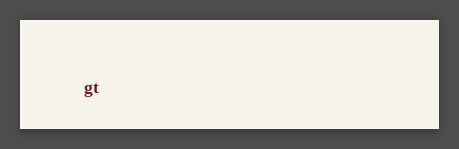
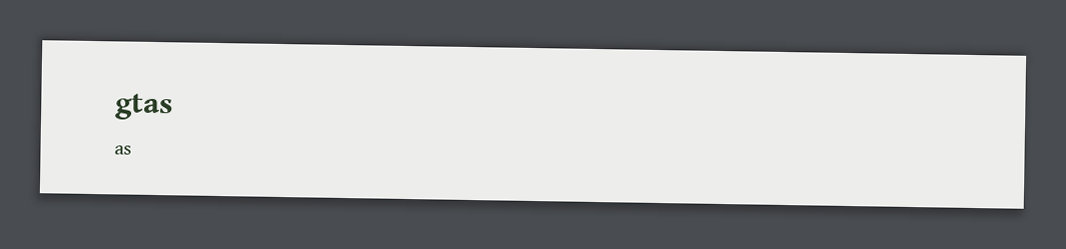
- gt
+ gtas
+ as

